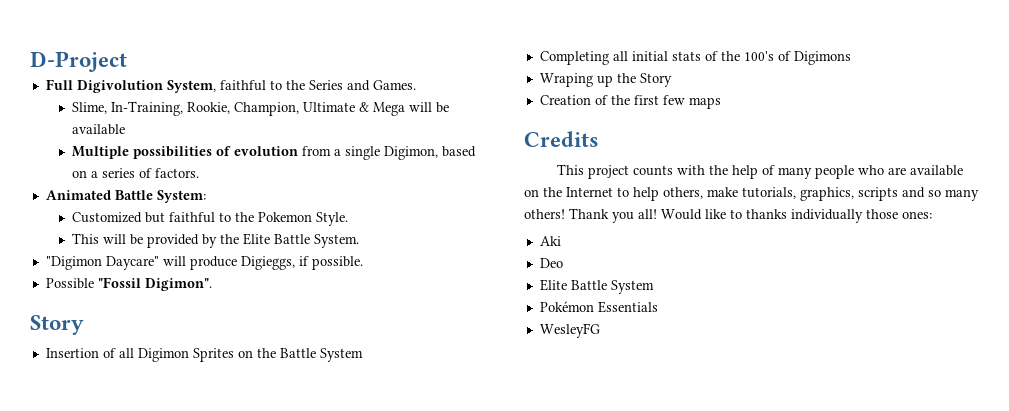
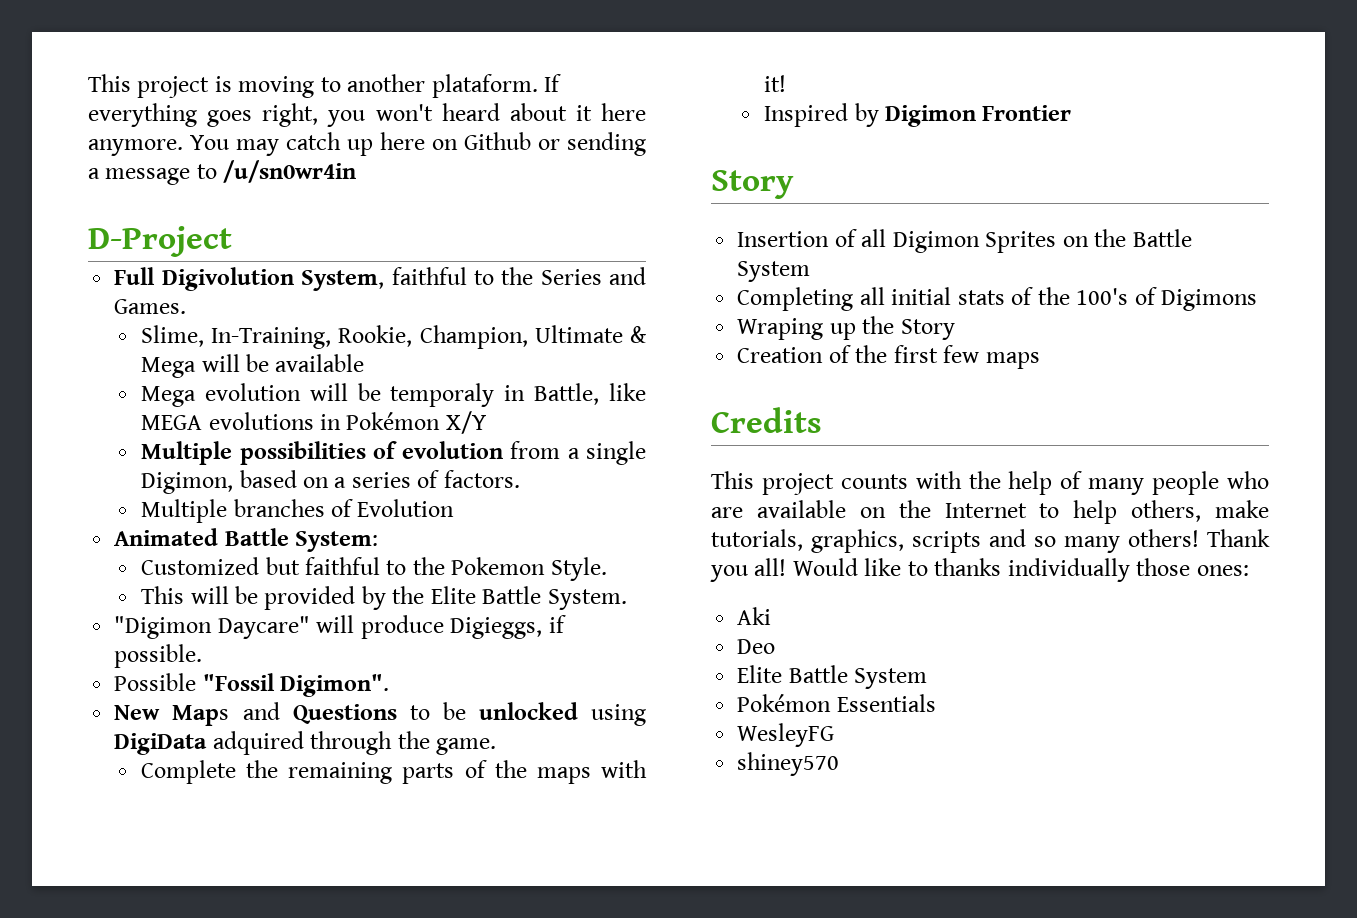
+ This project is moving to another plataform. If everything goes right, you won't heard about it here anymore. You may catch up here on Github or sending a message to /u/sn0wr4in
+ Mega evolution will be temporaly in Battle, like MEGA evolutions in Pokémon X/Y
+ Multiple branches of Evolution
+ New Maps and Questions to be unlocked using DigiData adquired through the game.
+ Complete the remaining parts of the maps with it!
+ Inspired by Digimon Frontier
+ shiney570

